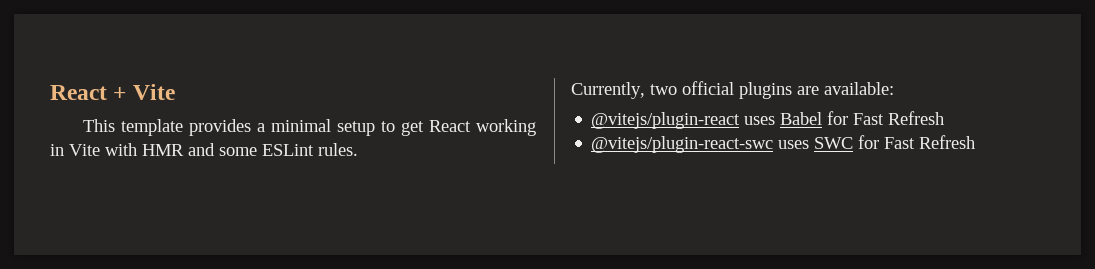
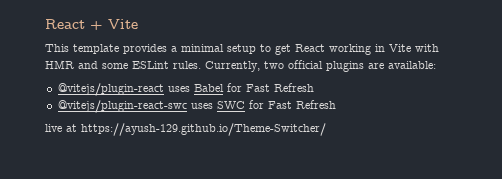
- This template provides a minimal setup to get React working in Vite with HMR and some ESLint rules.
- Currently, two official plugins are available:
+ This template provides a minimal setup to get React working in Vite with HMR and some ESLint rules. Currently, two official plugins are available:
+ live at https://ayush-129.github.io/Theme-Switcher/

